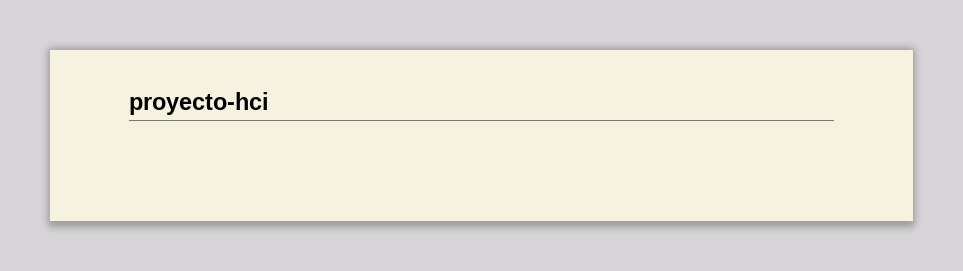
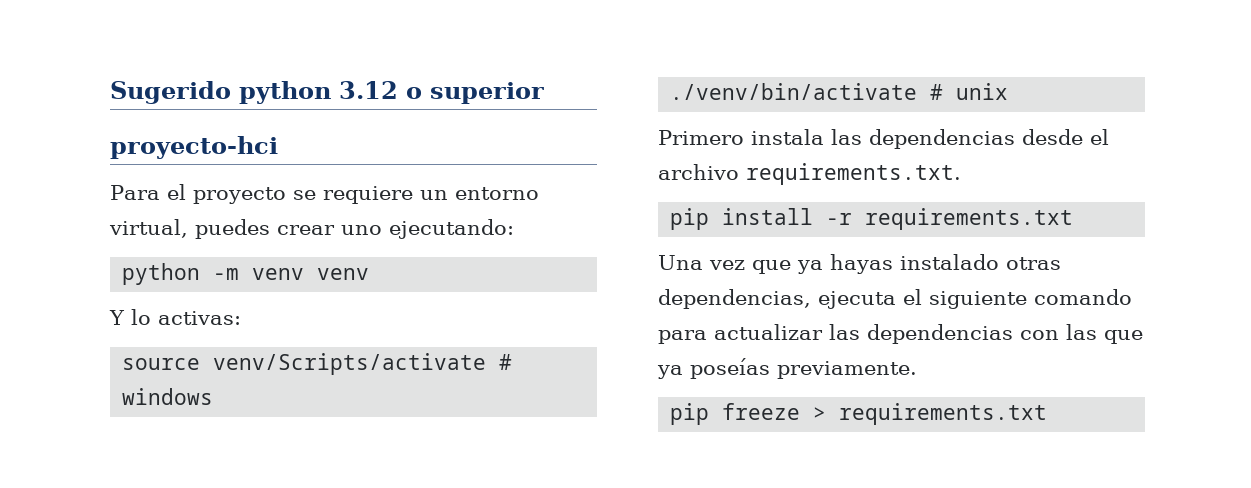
+ Sugerido python 3.12 o superior
  proyecto-hci
+ Para el proyecto se requiere un entorno virtual, puedes crear uno ejecutando:
+ python -m venv venv
+ Y lo activas:
+ source venv/Scripts/activate # windows
+ ./venv/bin/activate # unix
+ Primero instala las dependencias desde el archivo requirements.txt.
+ pip install -r requirements.txt
+ Una vez que ya hayas instalado otras dependencias, ejecuta el siguiente comando para actualizar las dependencias con las que ya poseías previamente.
+ pip freeze > requirements.txt

